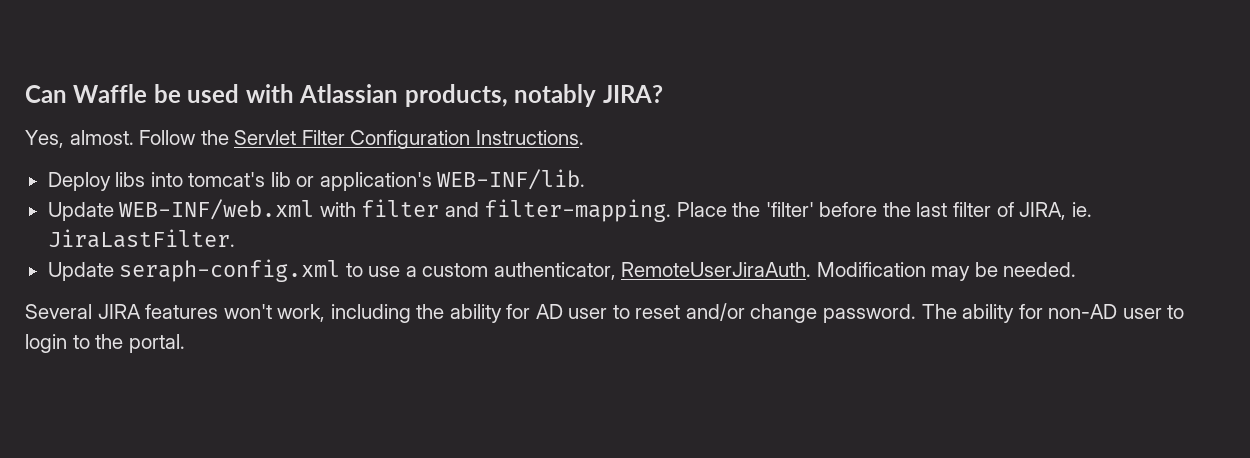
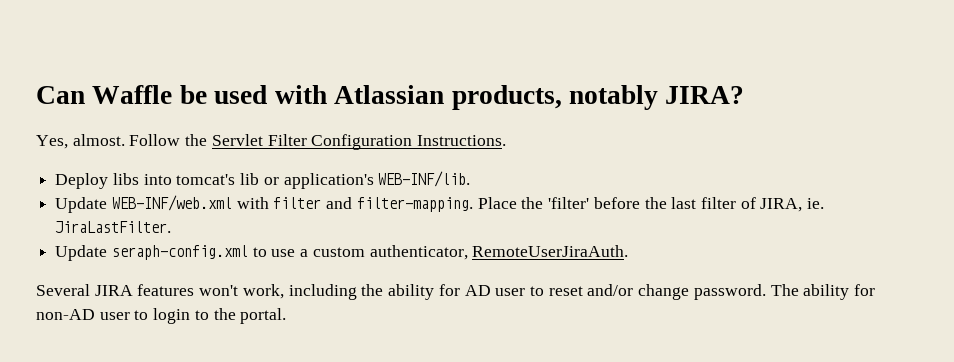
- Modification may be needed.

